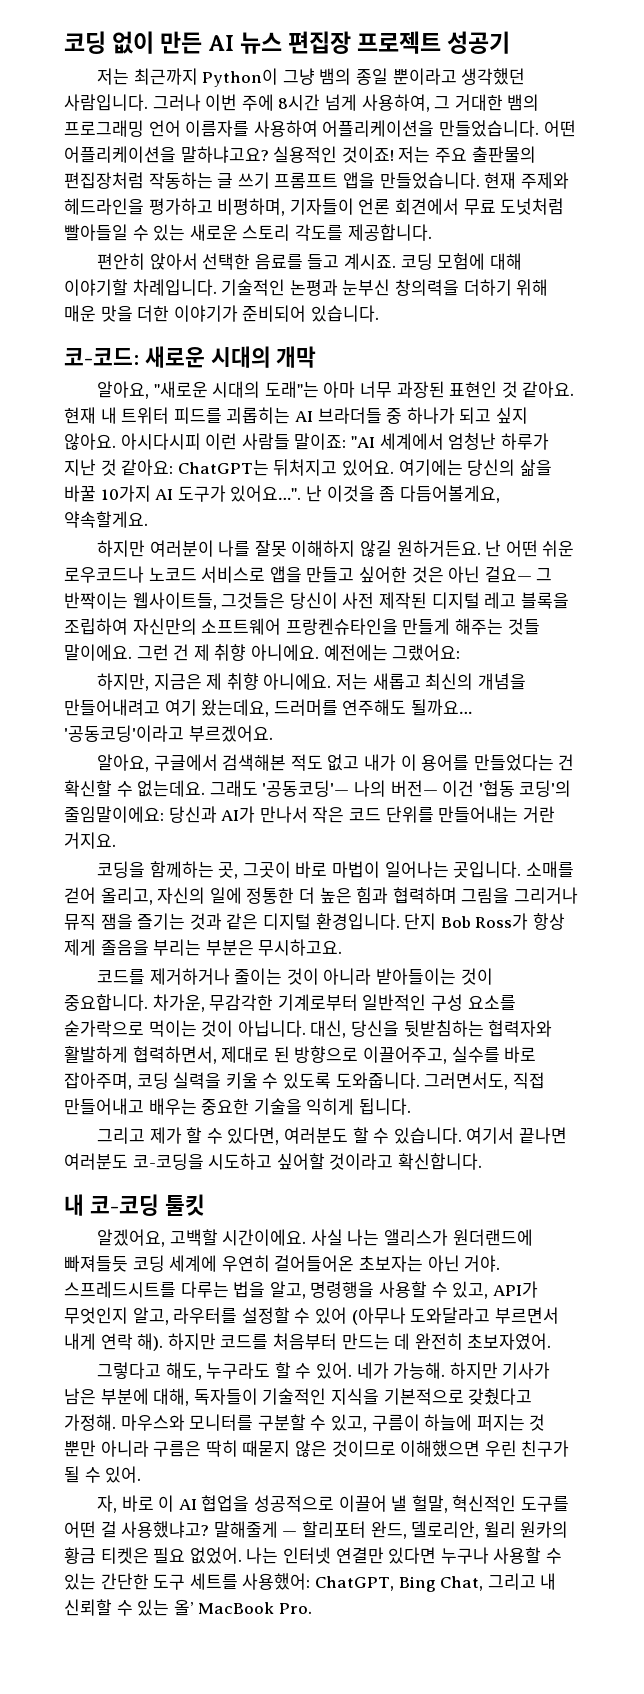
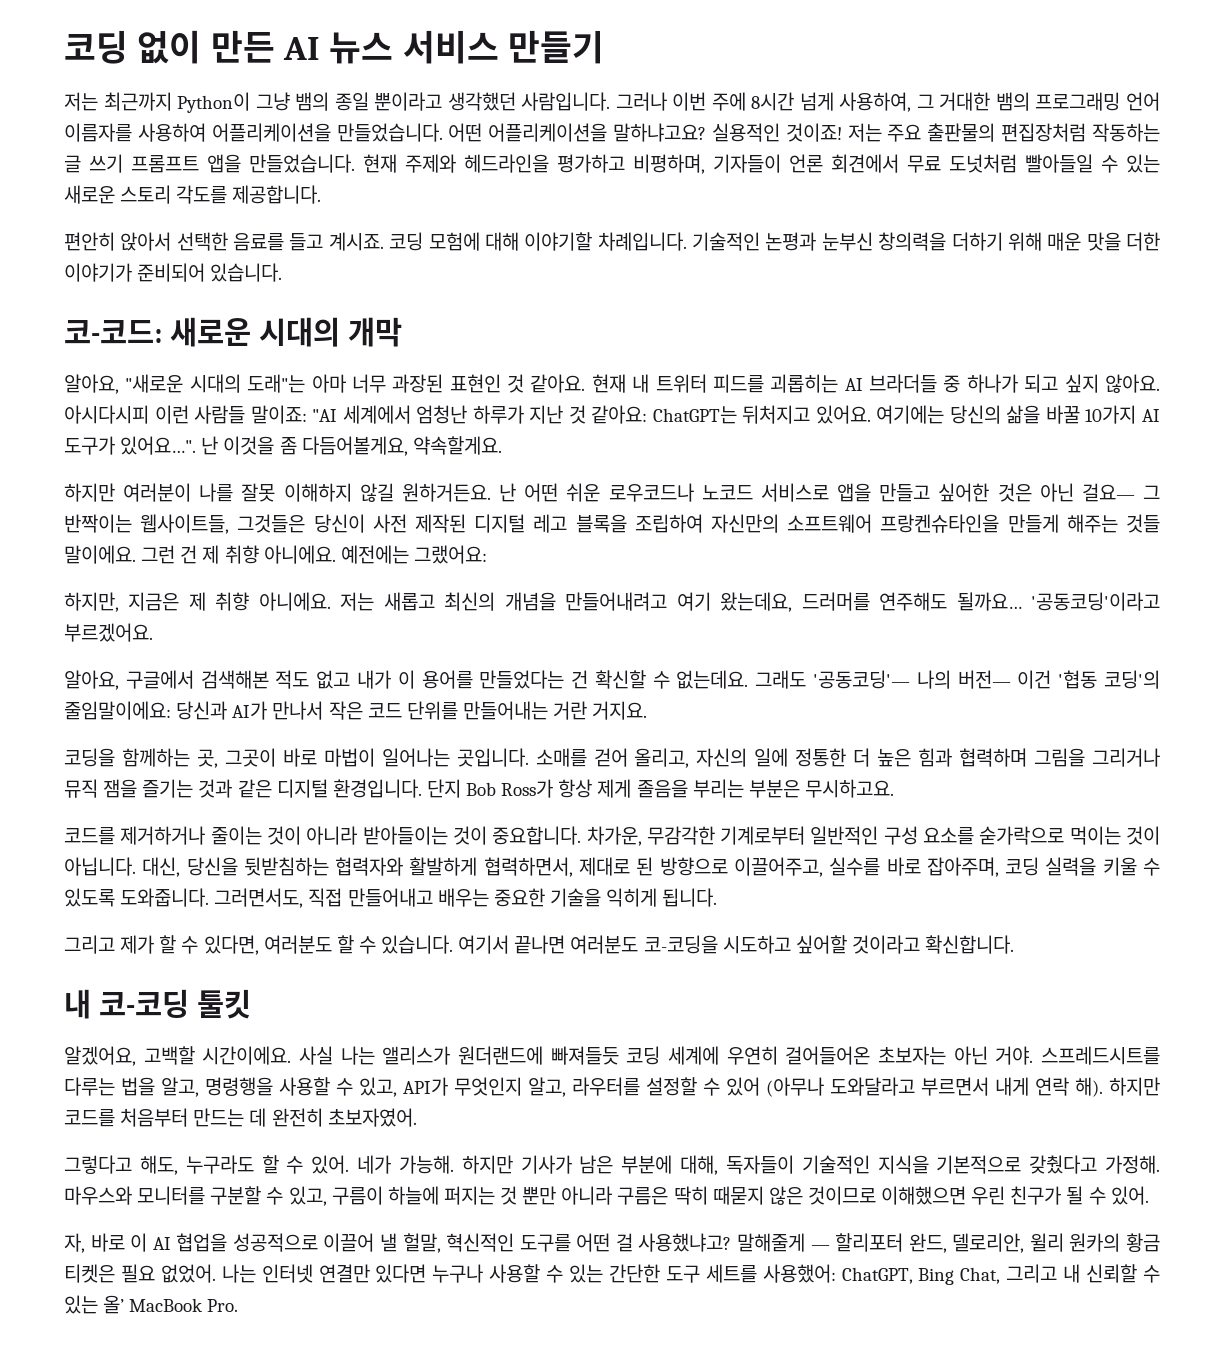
- 코딩 없이 만든 AI 뉴스 편집장 프로젝트 성공기
+ 코딩 없이 만든 AI 뉴스 서비스 만들기

